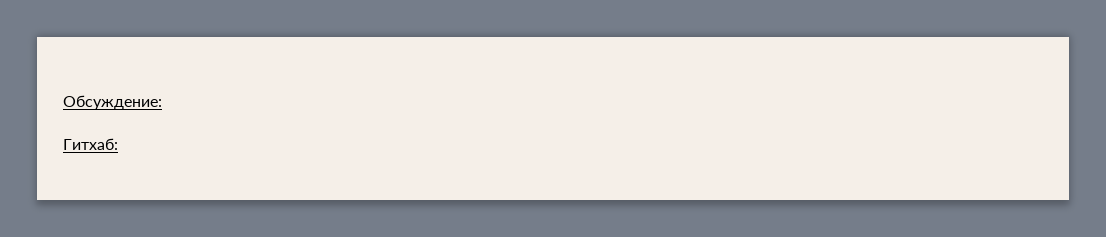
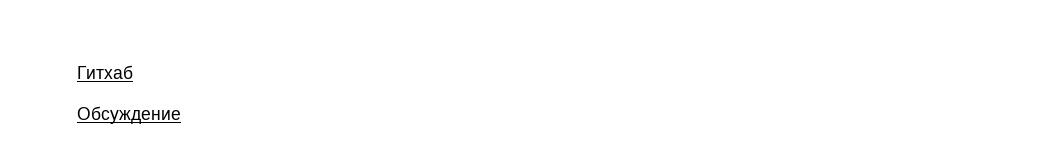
- Обсуждение:
- Гитхаб:
+ Гитхаб
+ Обсуждение

